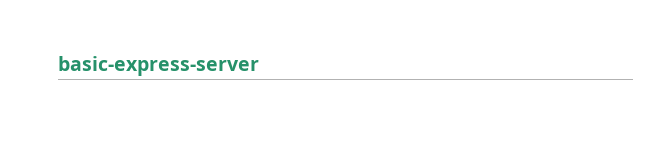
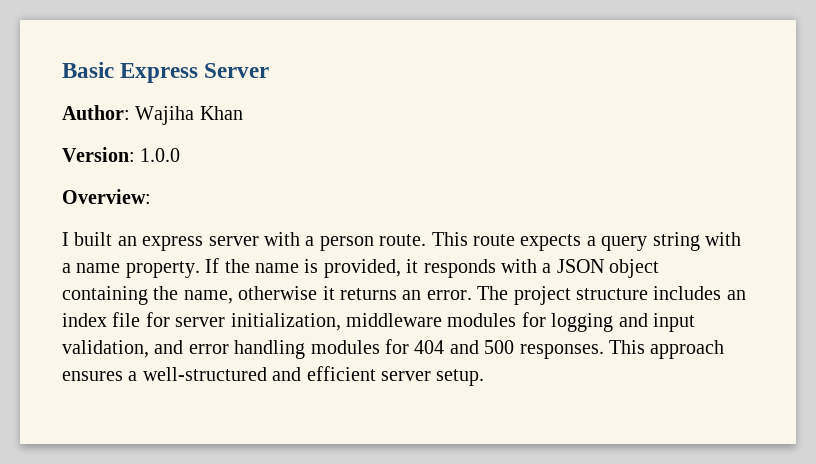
- basic-express-server
+ Basic Express Server
+ Author: Wajiha Khan
+ Version: 1.0.0
+ Overview:
+ I built an express server with a person route. This route expects a query string with a name property. If the name is provided, it responds with a JSON object containing the name, otherwise it returns an error. The project structure includes an index file for server initialization, middleware modules for logging and input validation, and error handling modules for 404 and 500 responses. This approach ensures a well-structured and efficient server setup.

